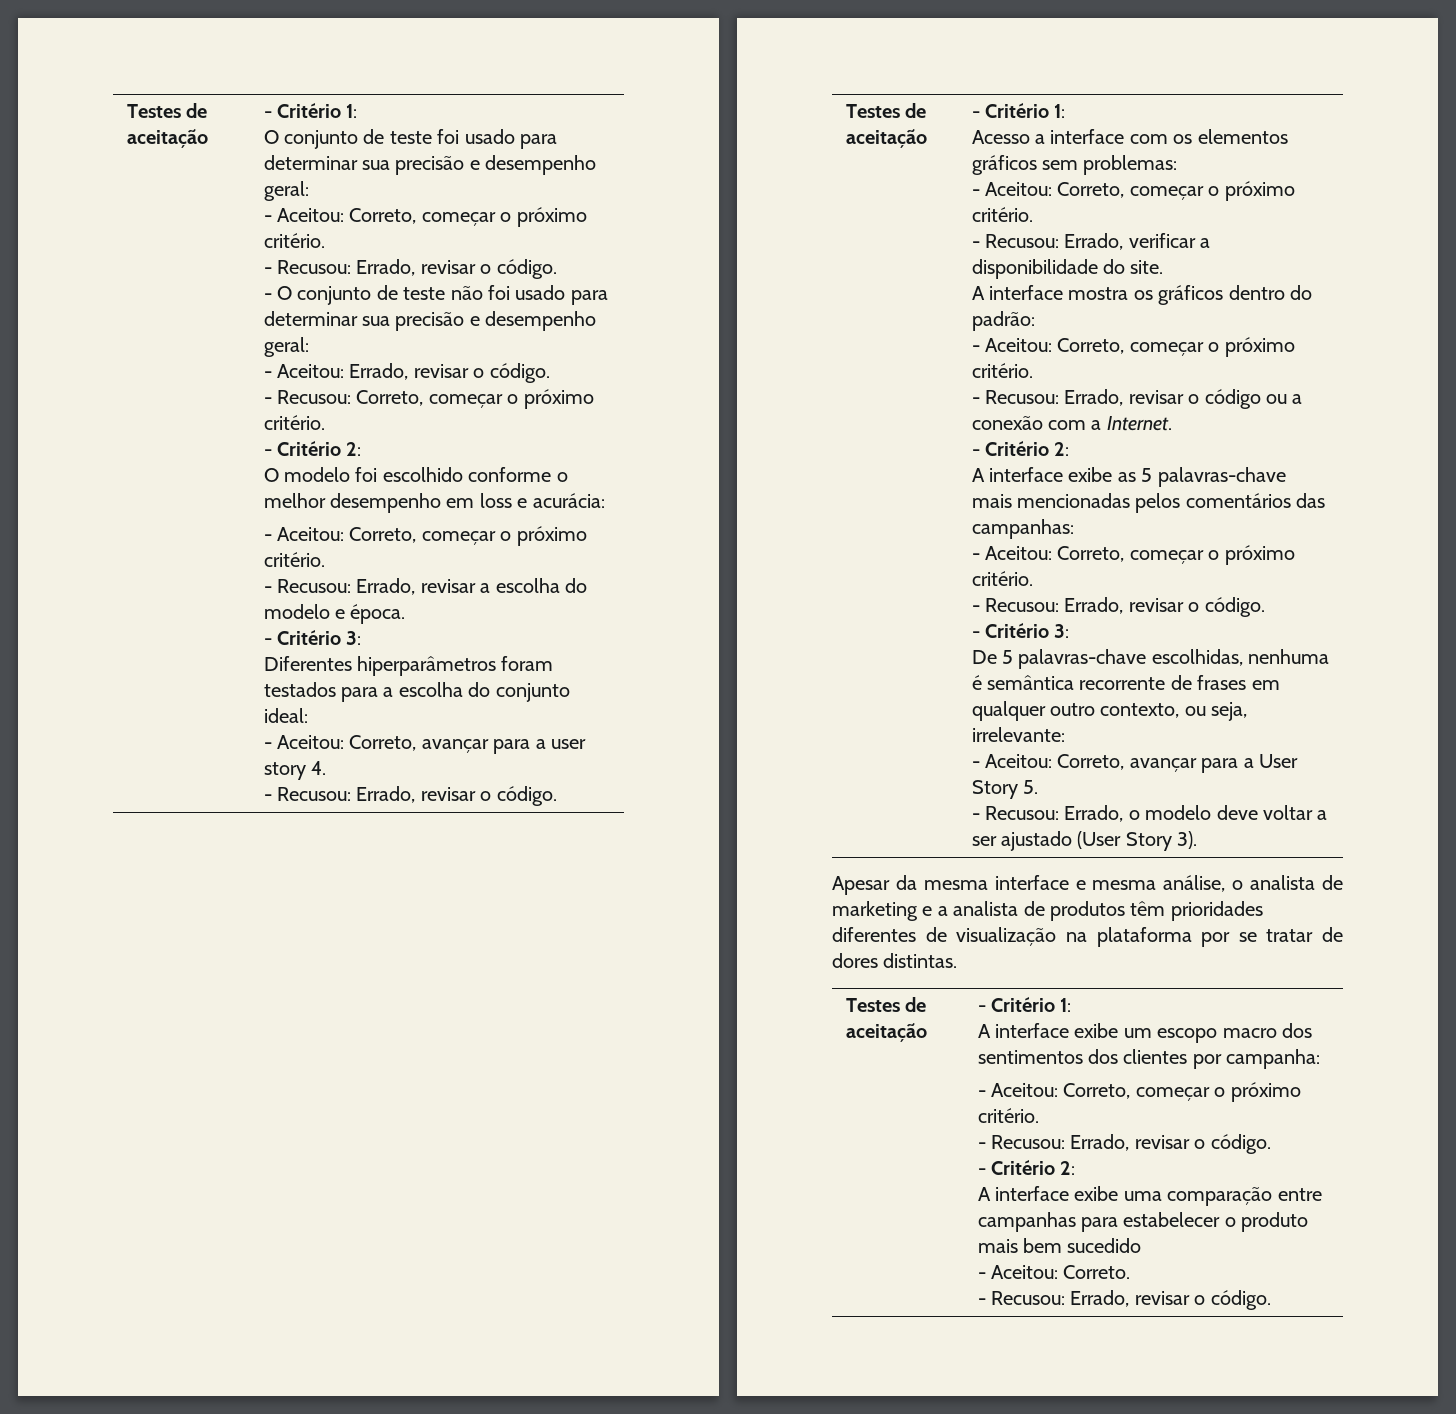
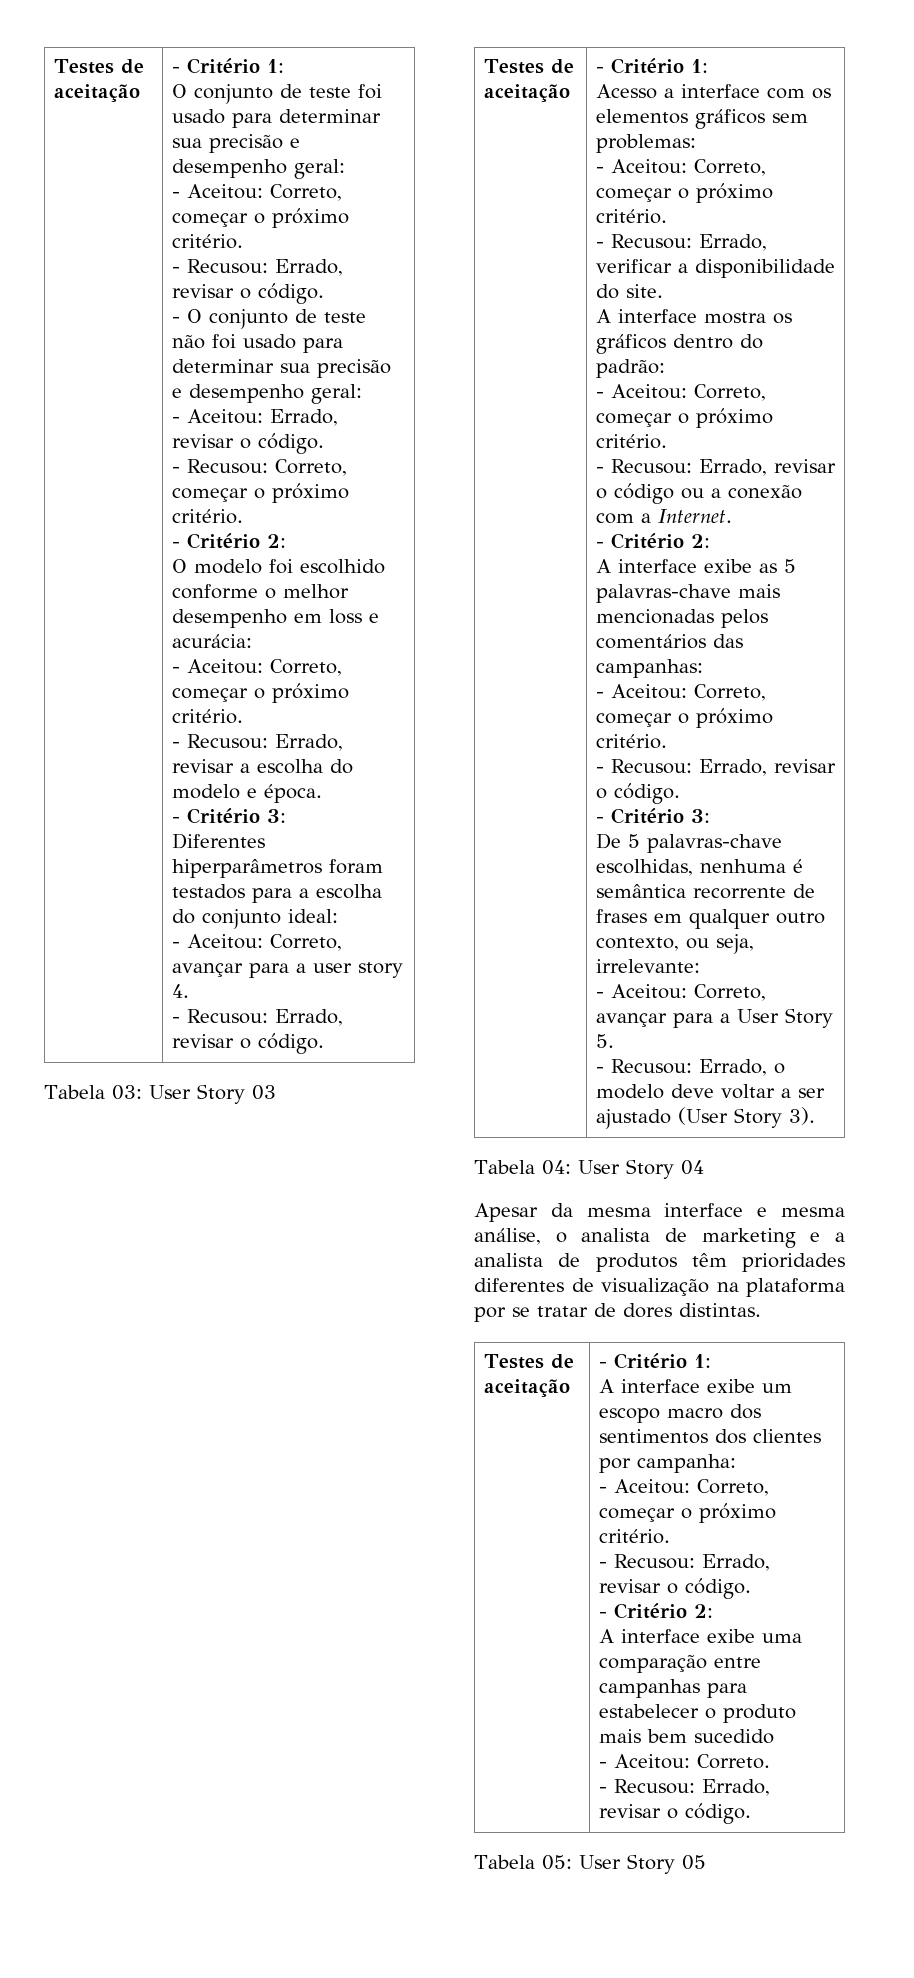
+ Tabela 03: User Story 03
+ Tabela 04: User Story 04
+ Tabela 05: User Story 05

